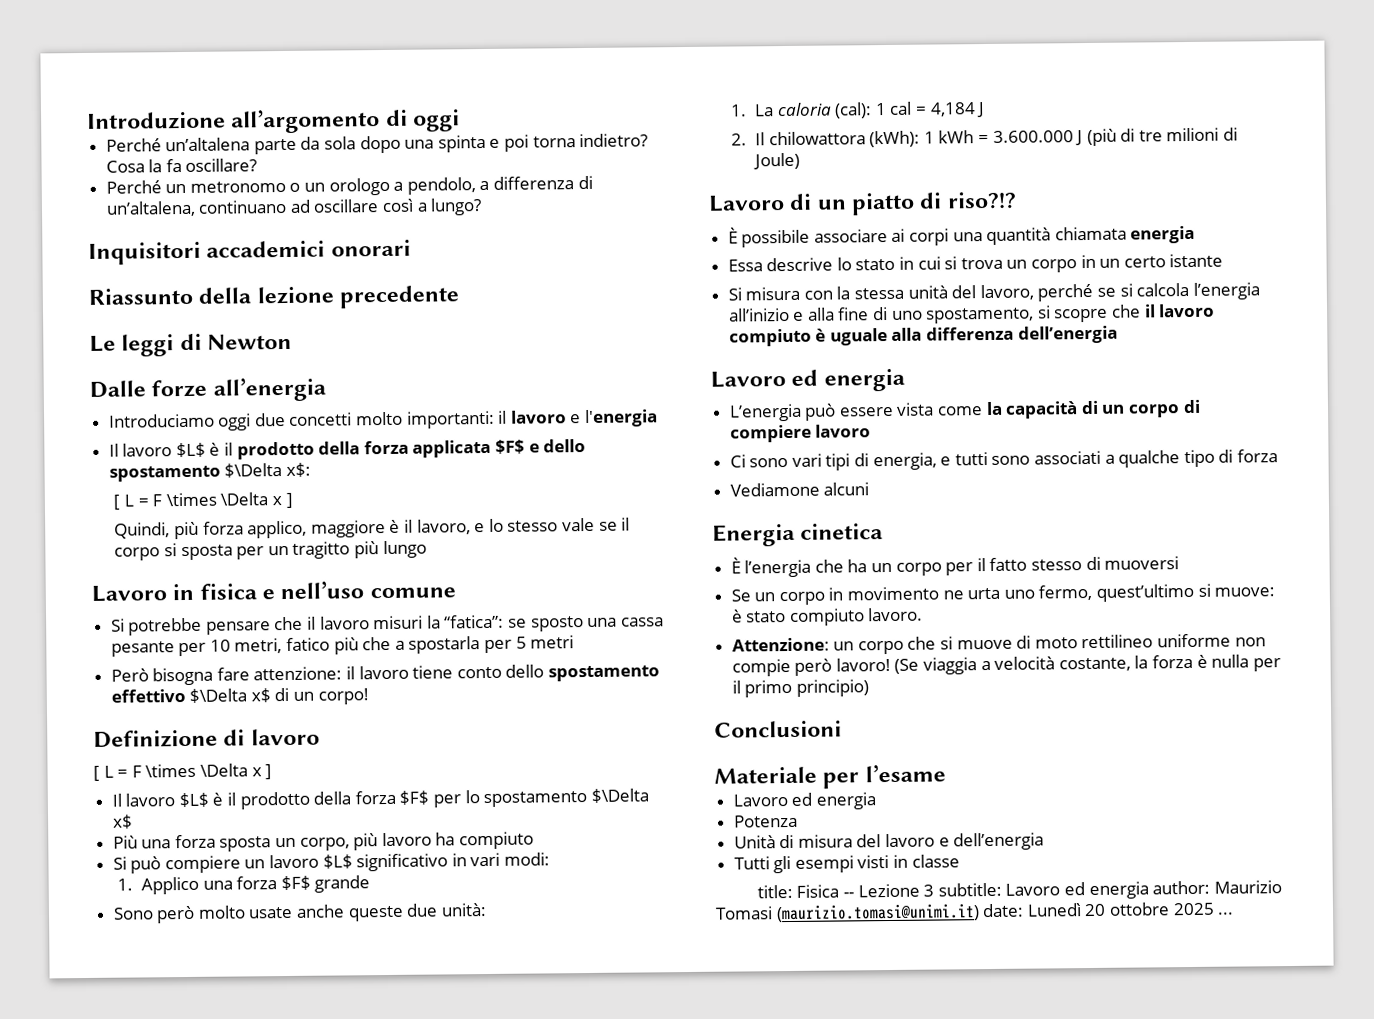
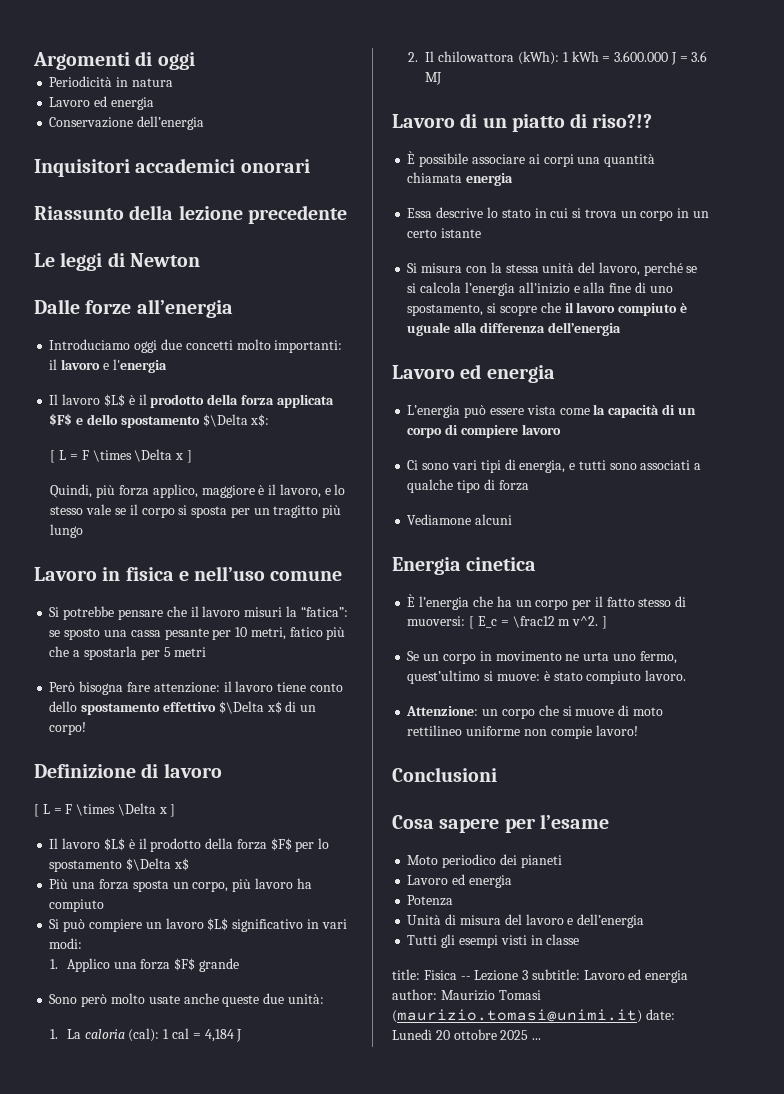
- Introduzione all’argomento di oggi
+ Argomenti di oggi
- Perché un’altalena parte da sola dopo una spinta e poi torna indietro? Cosa la fa oscillare?
- Perché un metronomo o un orologo a pendolo, a differenza di un’altalena, continuano ad oscillare così a lungo?
+ Periodicità in natura
+ Lavoro ed energia
+ Conservazione dell’energia
- 2. Il chilowattora (kWh): 1 kWh = 3.600.000 J (più di tre milioni di Joule)
+ 2. Il chilowattora (kWh): 1 kWh = 3.600.000 J = 3.6 MJ
- È l’energia che ha un corpo per il fatto stesso di muoversi
+ È l’energia che ha un corpo per il fatto stesso di muoversi: [ E_c = \frac12 m v^2. ]
- Attenzione: un corpo che si muove di moto rettilineo uniforme non compie però lavoro! (Se viaggia a velocità costante, la forza è nulla per il primo principio)
+ Attenzione: un corpo che si muove di moto rettilineo uniforme non compie lavoro!
- Materiale per l’esame
+ Cosa sapere per l’esame
+ Moto periodico dei pianeti

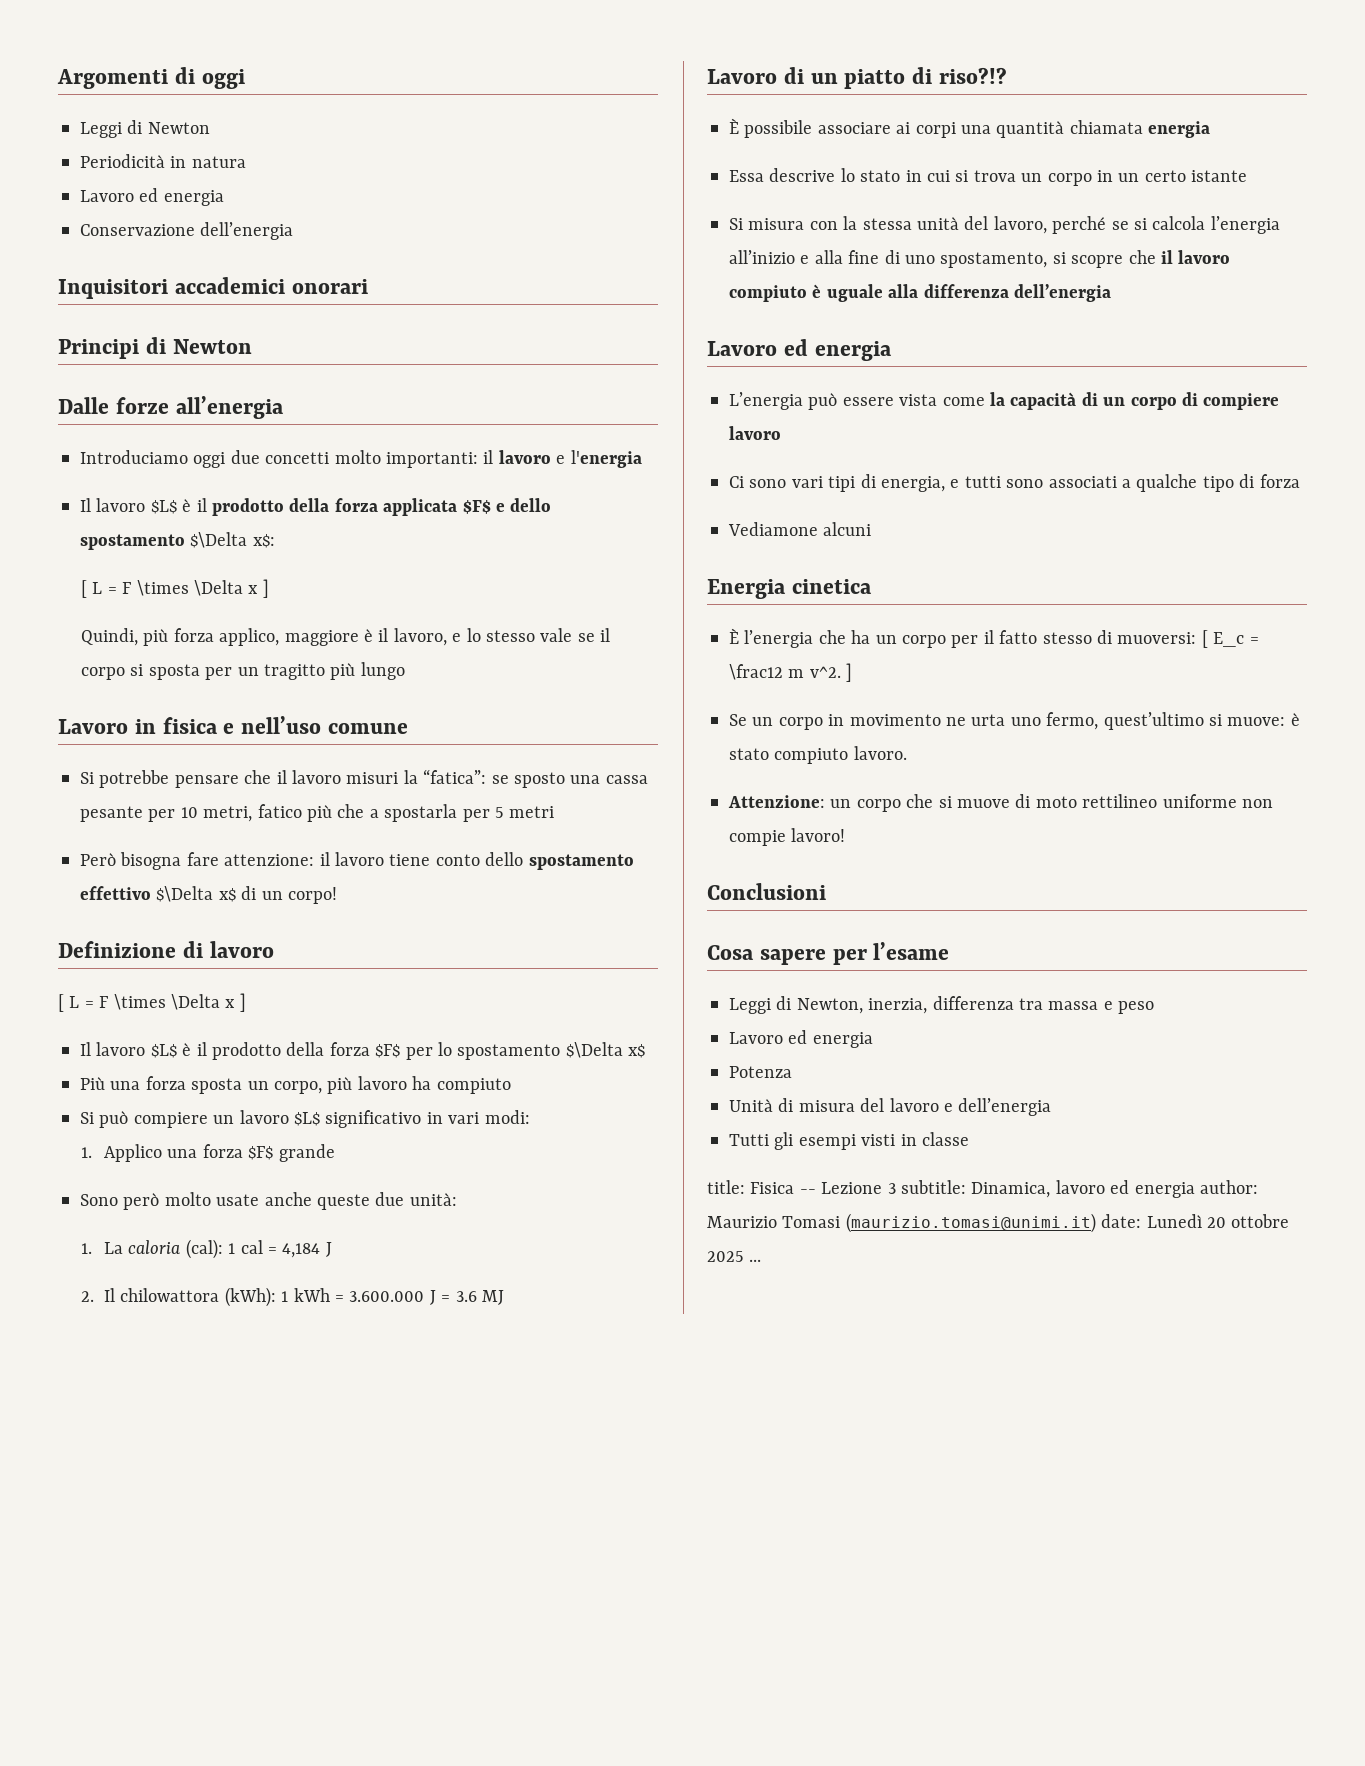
+ Leggi di Newton
- Riassunto della lezione precedente
- Le leggi di Newton
+ Principi di Newton
- Moto periodico dei pianeti
+ Leggi di Newton, inerzia, differenza tra massa e peso
- title: Fisica -- Lezione 3 subtitle: Lavoro ed energia author: Maurizio Tomasi (maurizio.tomasi@unimi.it) date: Lunedì 20 ottobre 2025 ...
+ title: Fisica -- Lezione 3 subtitle: Dinamica, lavoro ed energia author: Maurizio Tomasi (maurizio.tomasi@unimi.it) date: Lunedì 20 ottobre 2025 ...

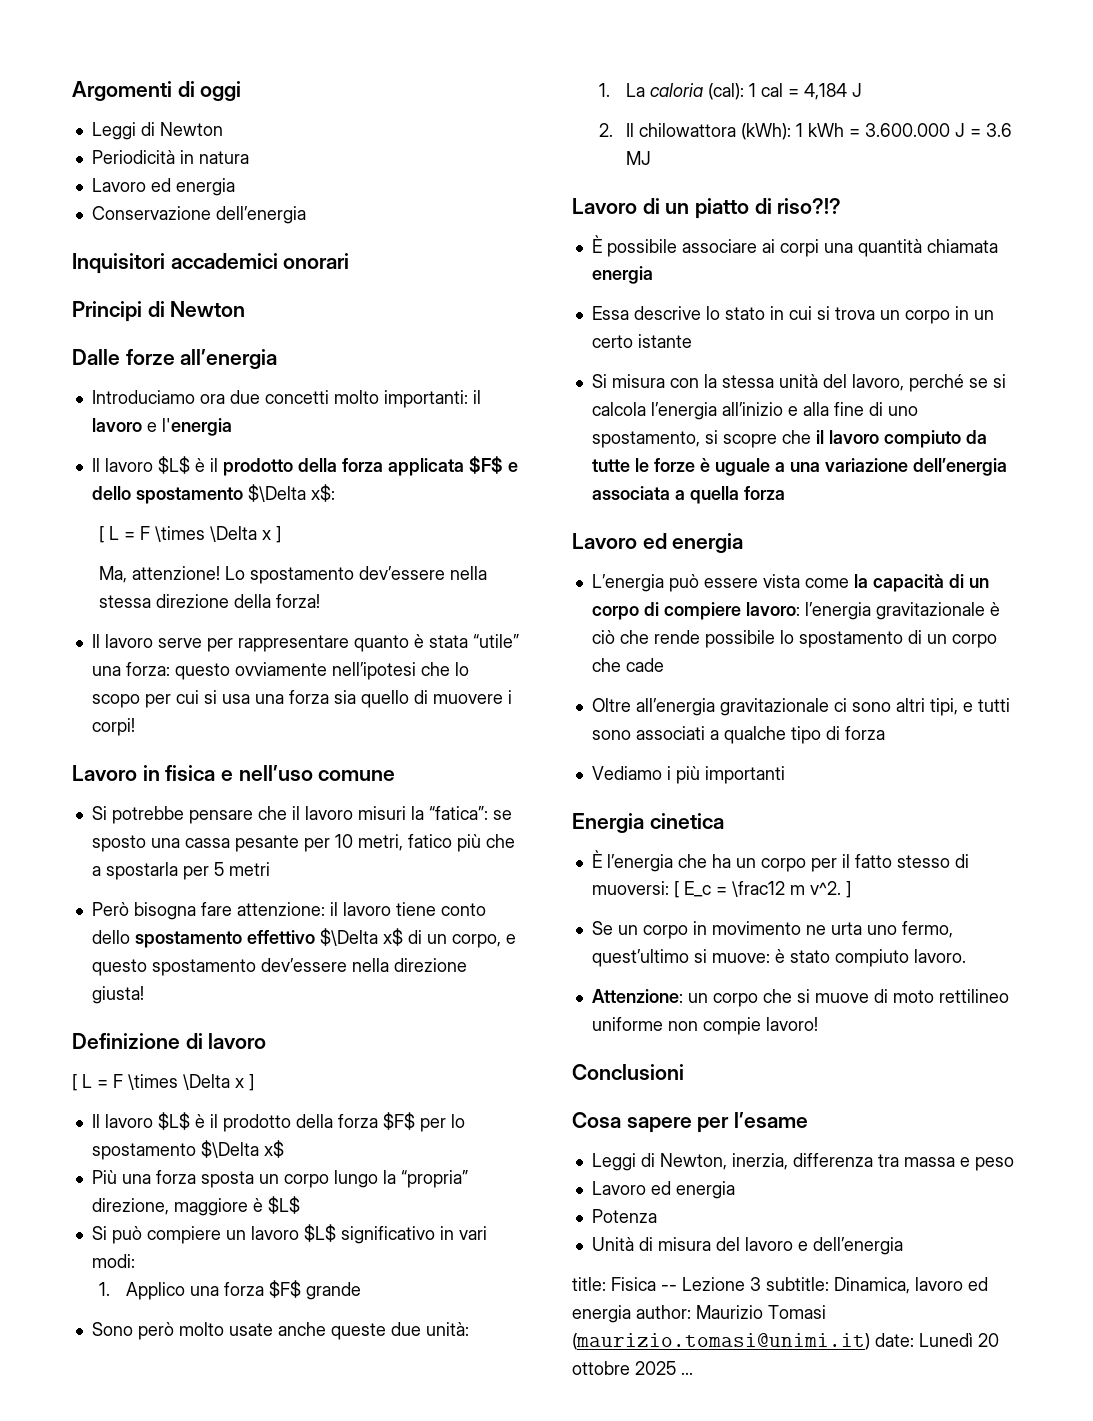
- Introduciamo oggi due concetti molto importanti: il lavoro e l'energia
+ Introduciamo ora due concetti molto importanti: il lavoro e l'energia
- Quindi, più forza applico, maggiore è il lavoro, e lo stesso vale se il corpo si sposta per un tragitto più lungo
+ Ma, attenzione! Lo spostamento dev’essere nella stessa direzione della forza!
+ Il lavoro serve per rappresentare quanto è stata “utile” una forza: questo ovviamente nell’ipotesi che lo scopo per cui si usa una forza sia quello di muovere i corpi!
- Però bisogna fare attenzione: il lavoro tiene conto dello spostamento effettivo $\Delta x$ di un corpo!
+ Però bisogna fare attenzione: il lavoro tiene conto dello spostamento effettivo $\Delta x$ di un corpo, e questo spostamento dev’essere nella direzione giusta!
- Più una forza sposta un corpo, più lavoro ha compiuto
+ Più una forza sposta un corpo lungo la “propria” direzione, maggiore è $L$
- Si misura con la stessa unità del lavoro, perché se si calcola l’energia all’inizio e alla fine di uno spostamento, si scopre che il lavoro compiuto è uguale alla differenza dell’energia
+ Si misura con la stessa unità del lavoro, perché se si calcola l’energia all’inizio e alla fine di uno spostamento, si scopre che il lavoro compiuto da tutte le forze è uguale a una variazione dell’energia associata a quella forza
- L’energia può essere vista come la capacità di un corpo di compiere lavoro
- Ci sono vari tipi di energia, e tutti sono associati a qualche tipo di forza
+ L’energia può essere vista come la capacità di un corpo di compiere lavoro: l’energia gravitazionale è ciò che rende possibile lo spostamento di un corpo che cade
+ Oltre all’energia gravitazionale ci sono altri tipi, e tutti sono associati a qualche tipo di forza
- Vediamone alcuni
+ Vediamo i più importanti
- Tutti gli esempi visti in classe

